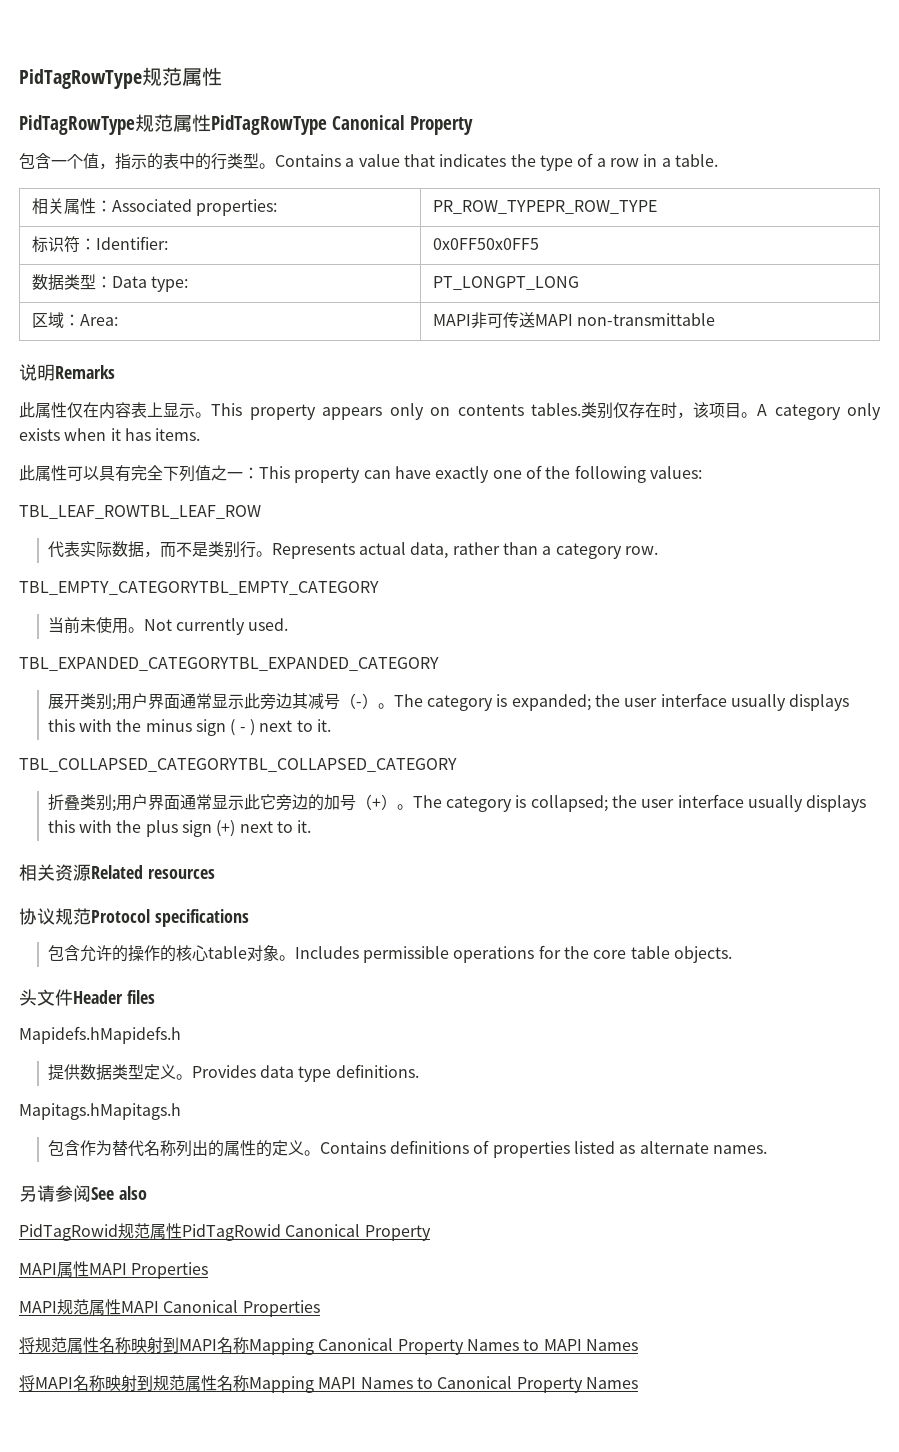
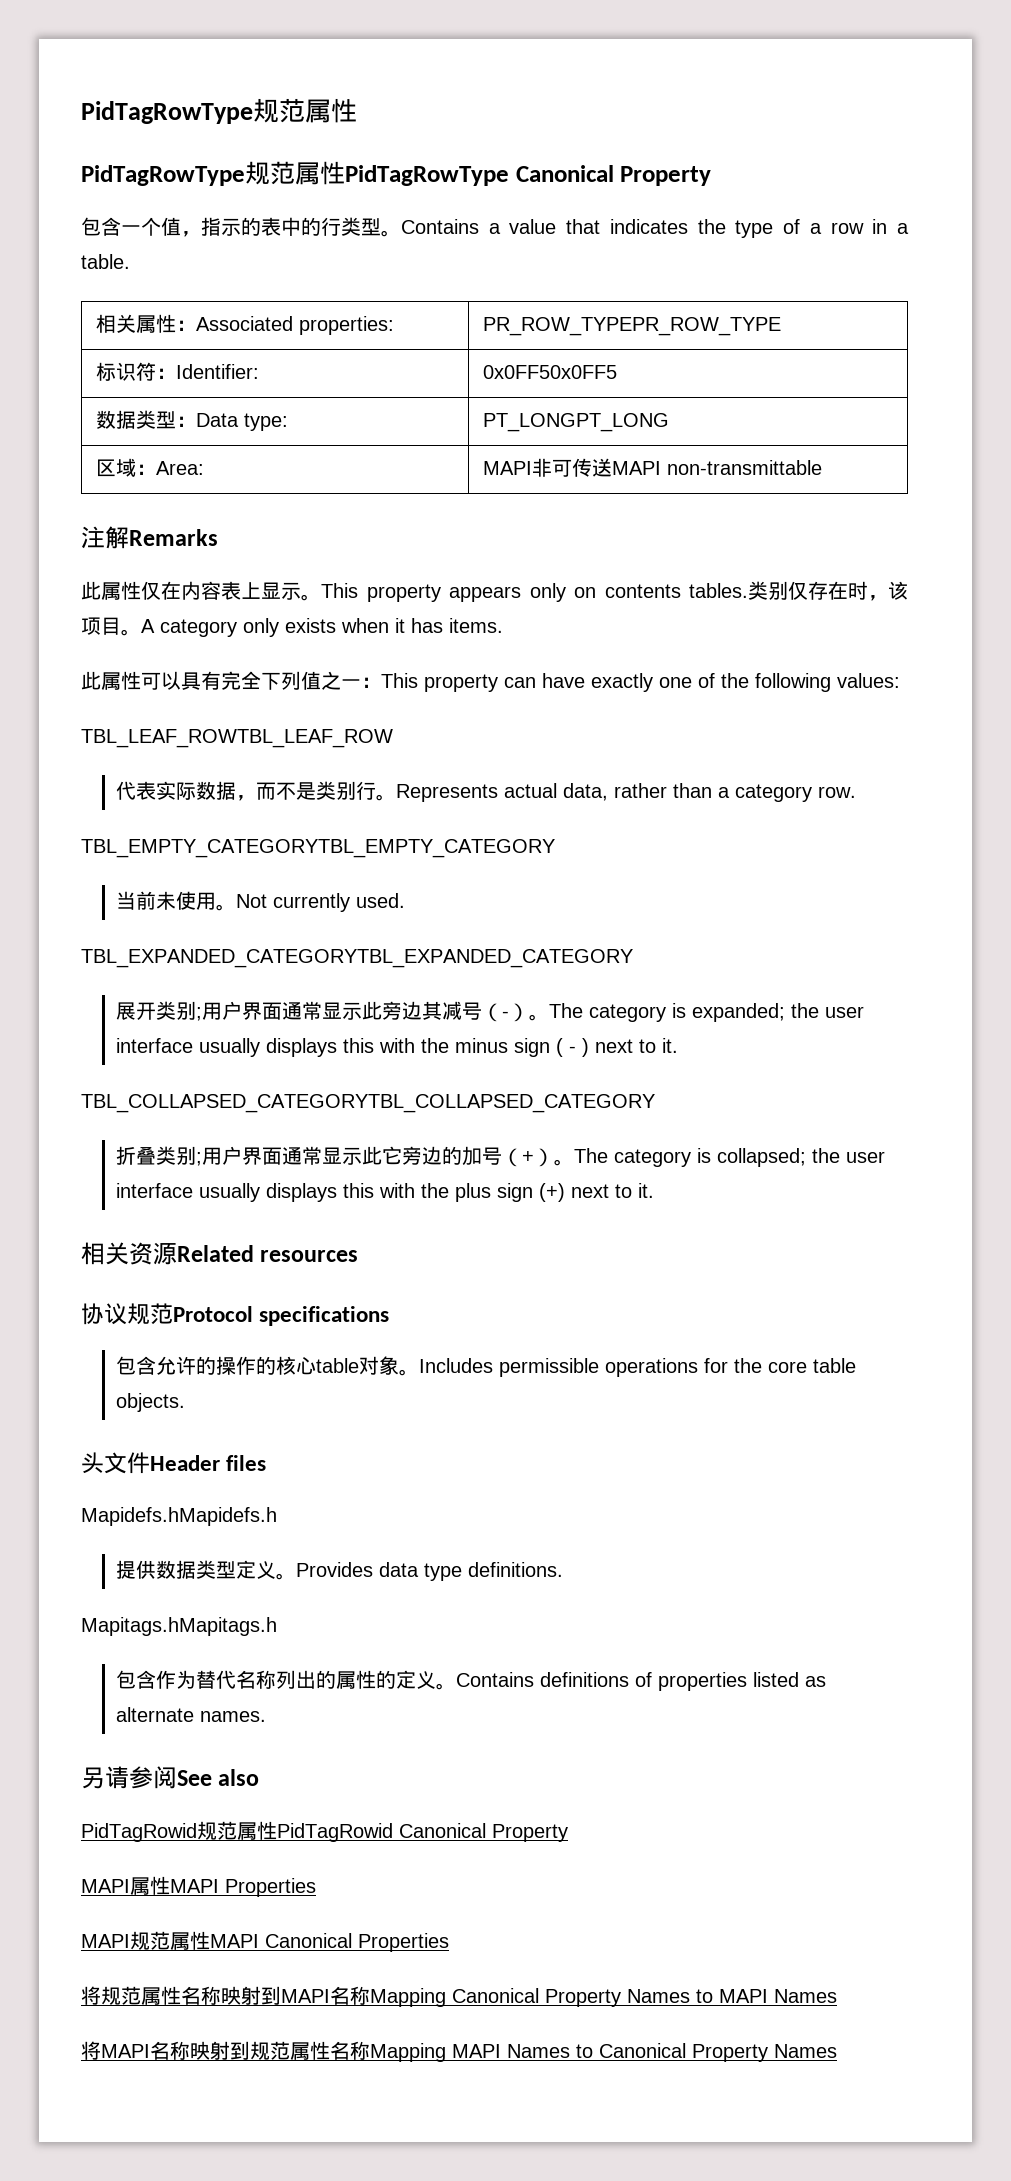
- 说明Remarks
+ 注解Remarks

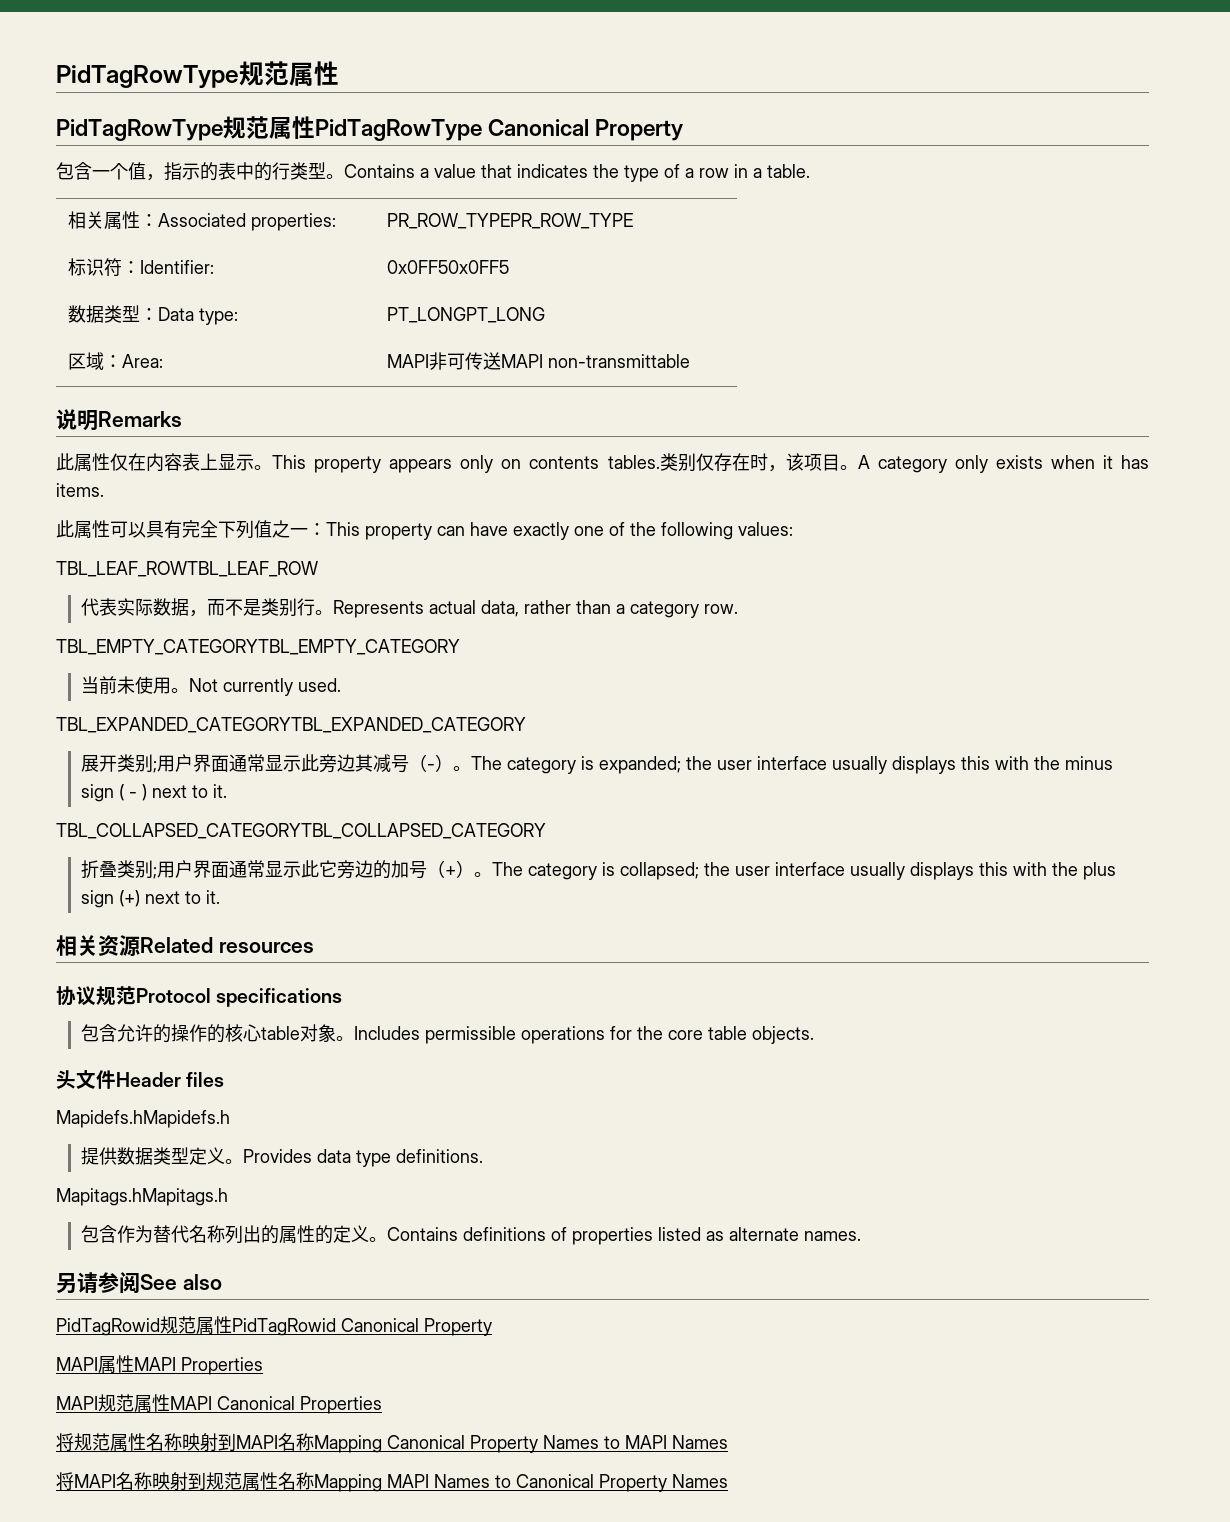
- 注解Remarks
+ 说明Remarks

